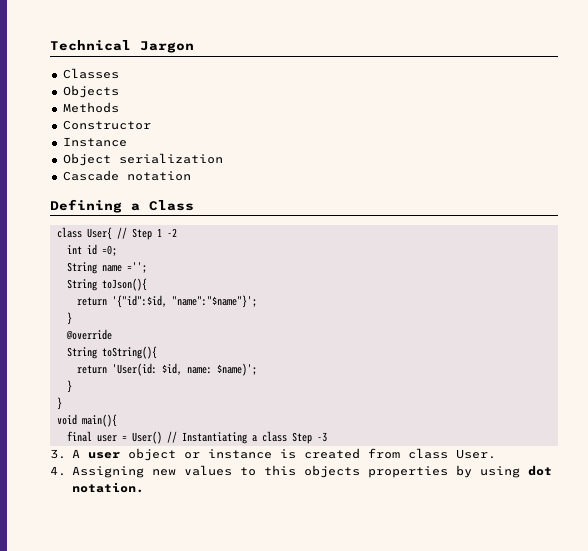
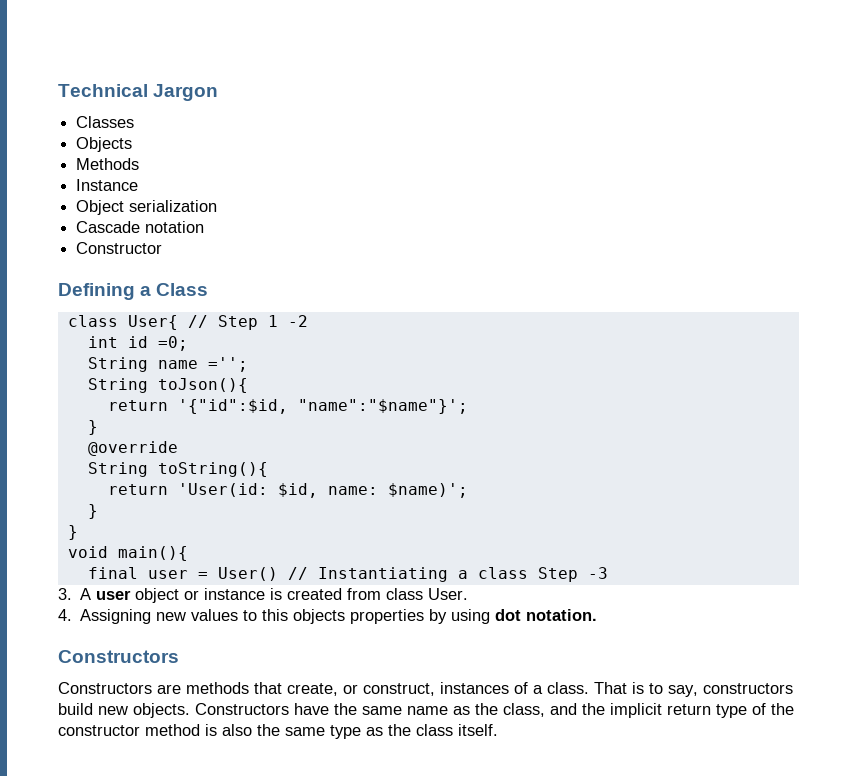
- Constructor
+ Constructor
  4. Assigning new values to this objects properties by using dot notation.
+ Constructors
+ Constructors are methods that create, or construct, instances of a class. That is to say, constructors build new objects. Constructors have the same name as the class, and the implicit return type of the constructor method is also the same type as the class itself.

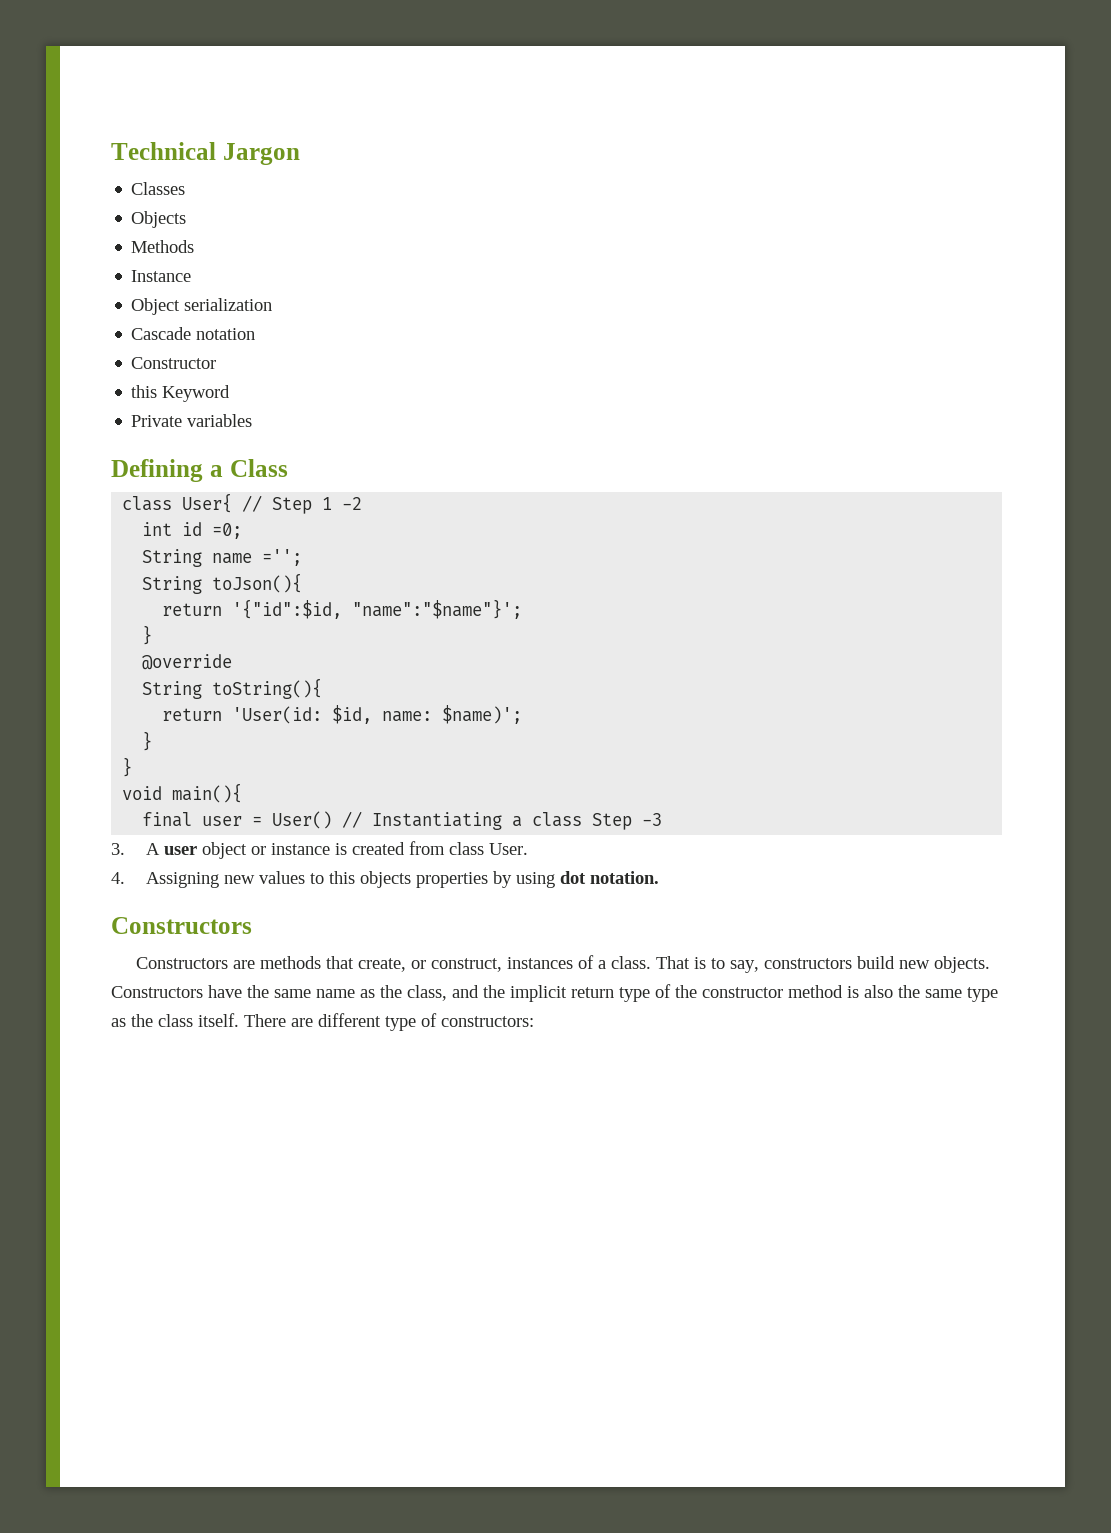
+ this Keyword
+ Private variables
+ There are different type of constructors:

